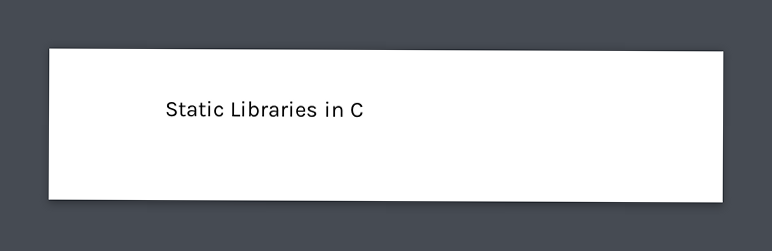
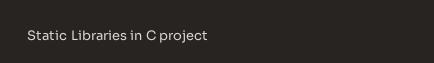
- Static Libraries in C
+ Static Libraries in C project

